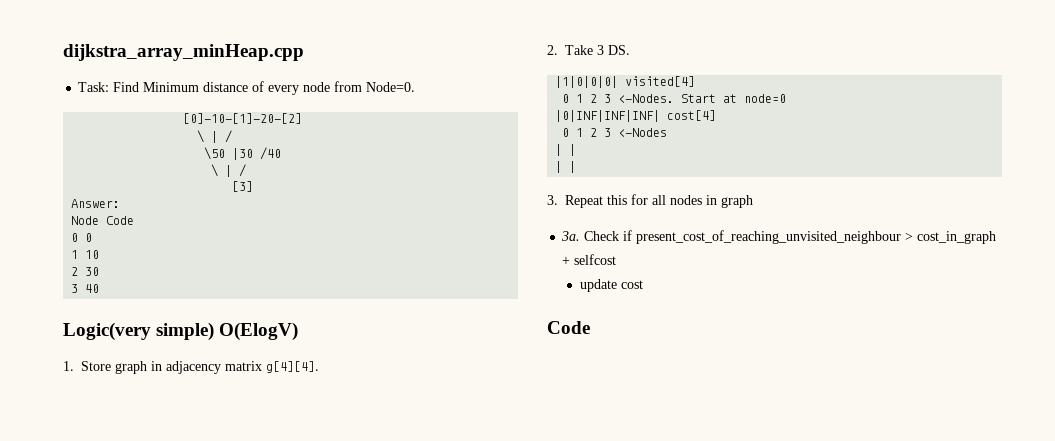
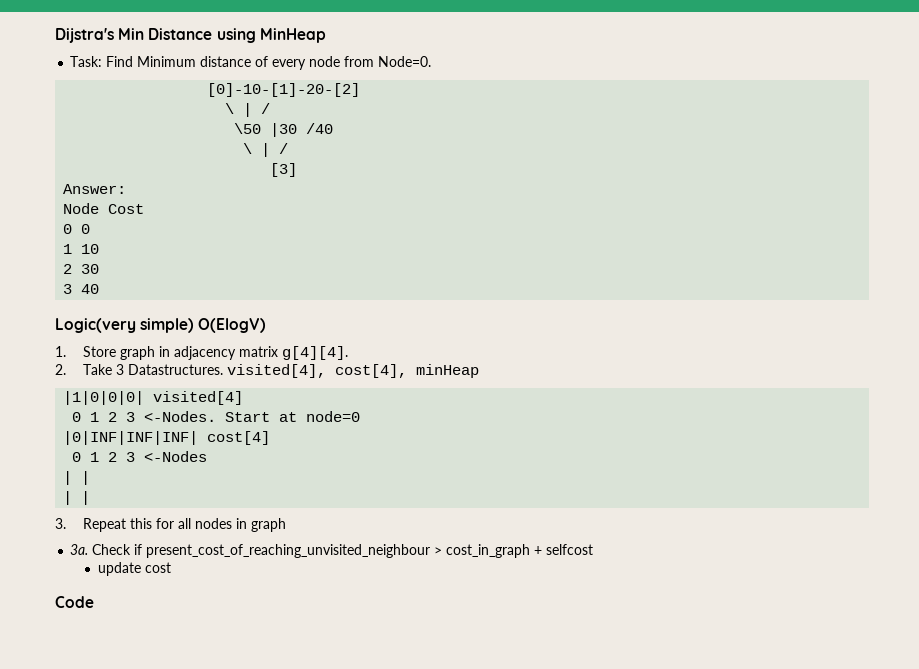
- dijkstra_array_minHeap.cpp
+ Dijstra's Min Distance using MinHeap
- Node Code
+ Node Cost
- 2. Take 3 DS.
+ 2. Take 3 Datastructures. visited[4], cost[4], minHeap

